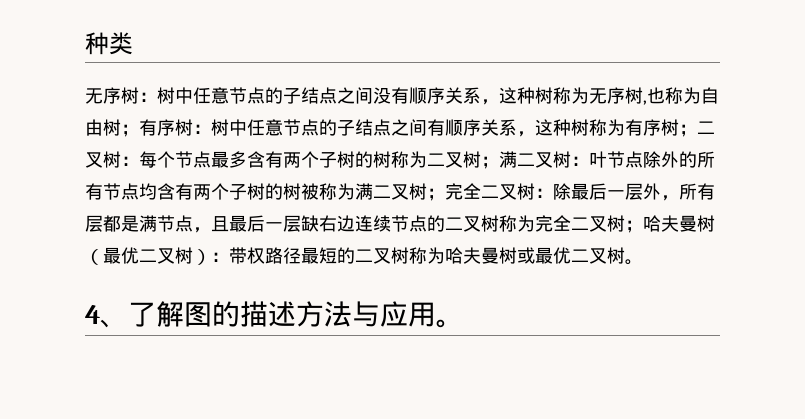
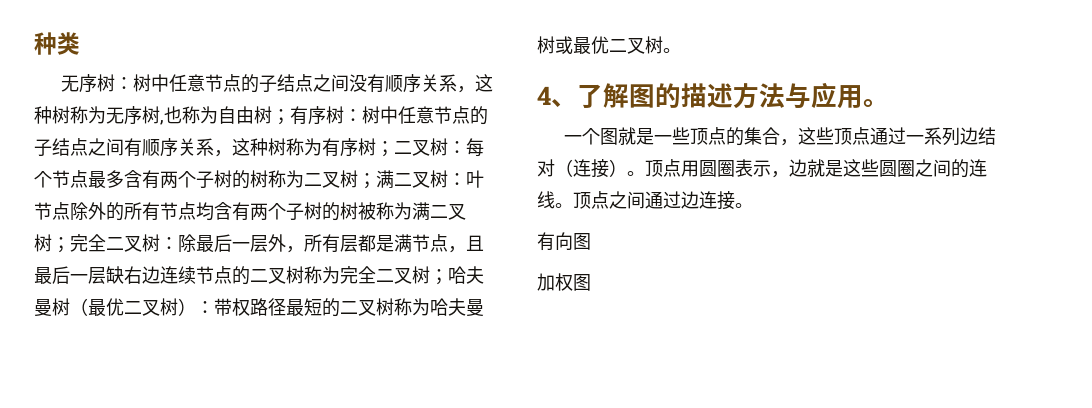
+ 一个图就是一些顶点的集合，这些顶点通过一系列边结对（连接）。顶点用圆圈表示，边就是这些圆圈之间的连线。顶点之间通过边连接。
+ 有向图
+ 加权图

